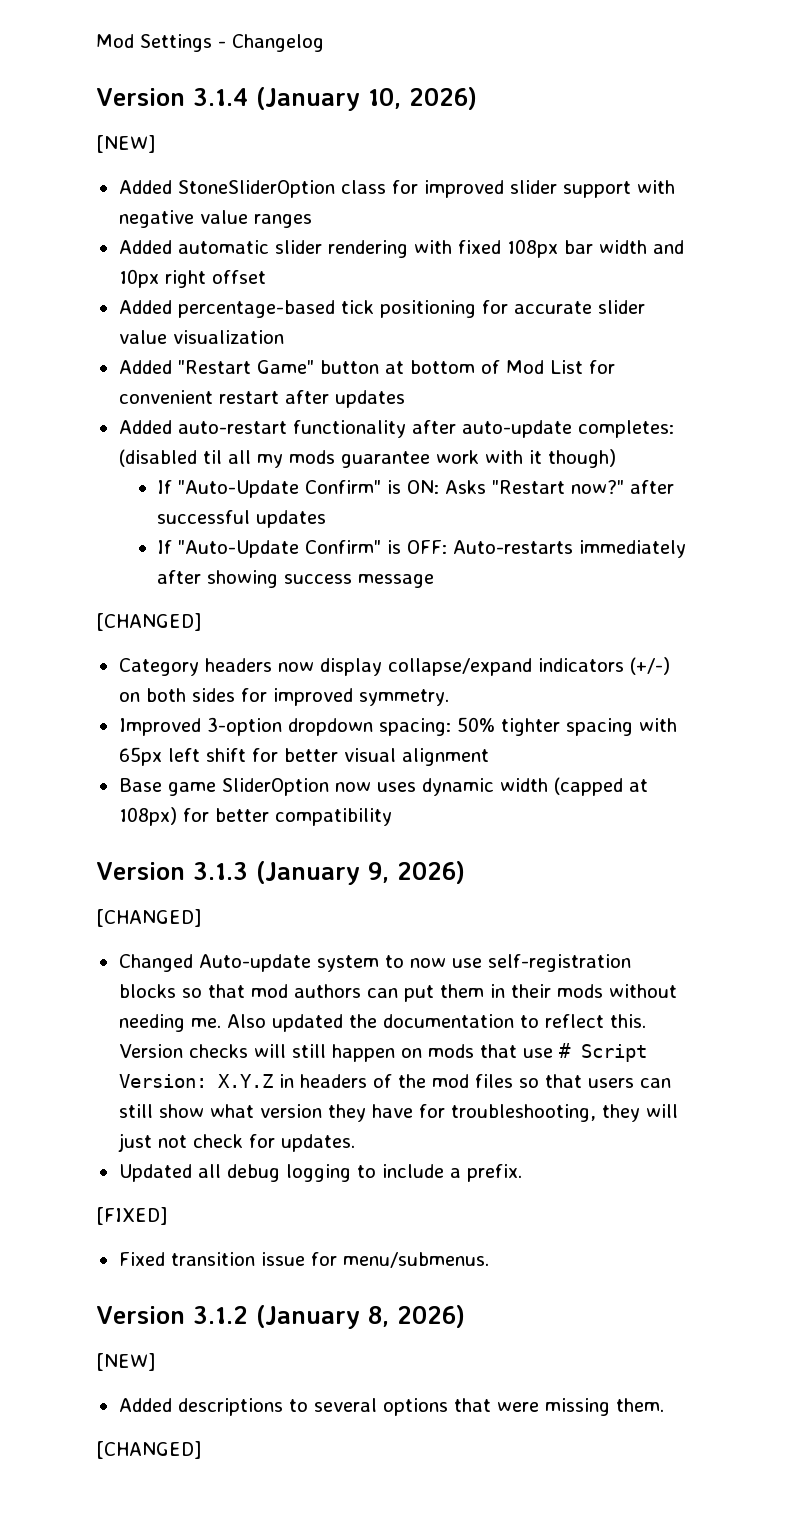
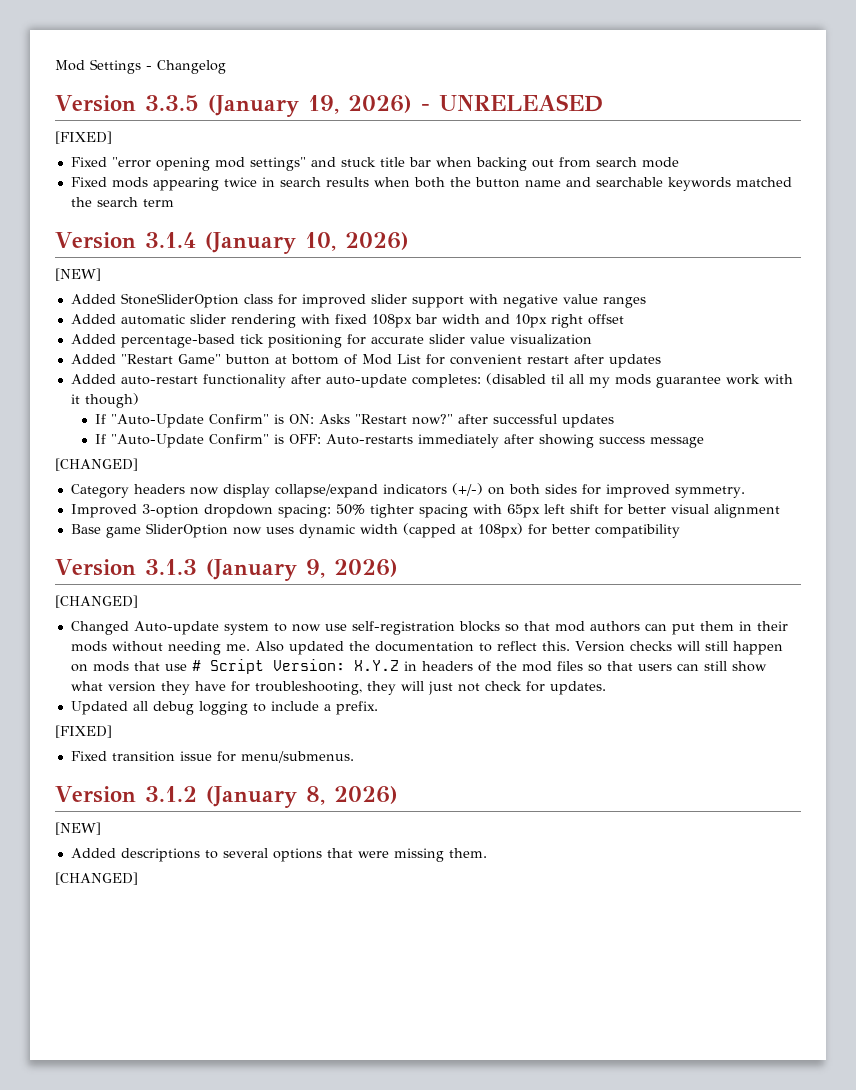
+ Version 3.3.5 (January 19, 2026) - UNRELEASED
+ [FIXED]
+ Fixed "error opening mod settings" and stuck title bar when backing out from search mode
+ Fixed mods appearing twice in search results when both the button name and searchable keywords matched the search term

